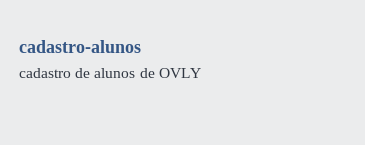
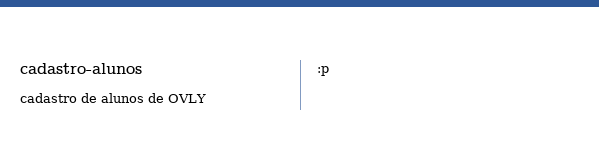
+ :p

